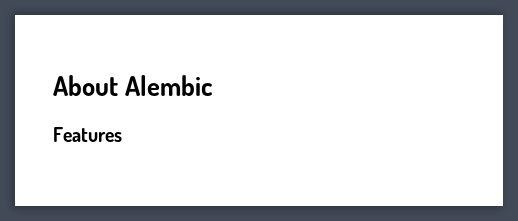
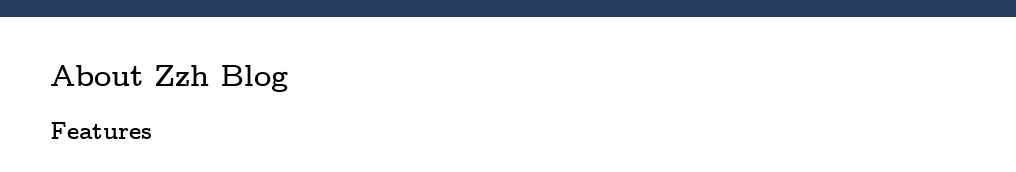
- About Alembic
+ About Zzh Blog

